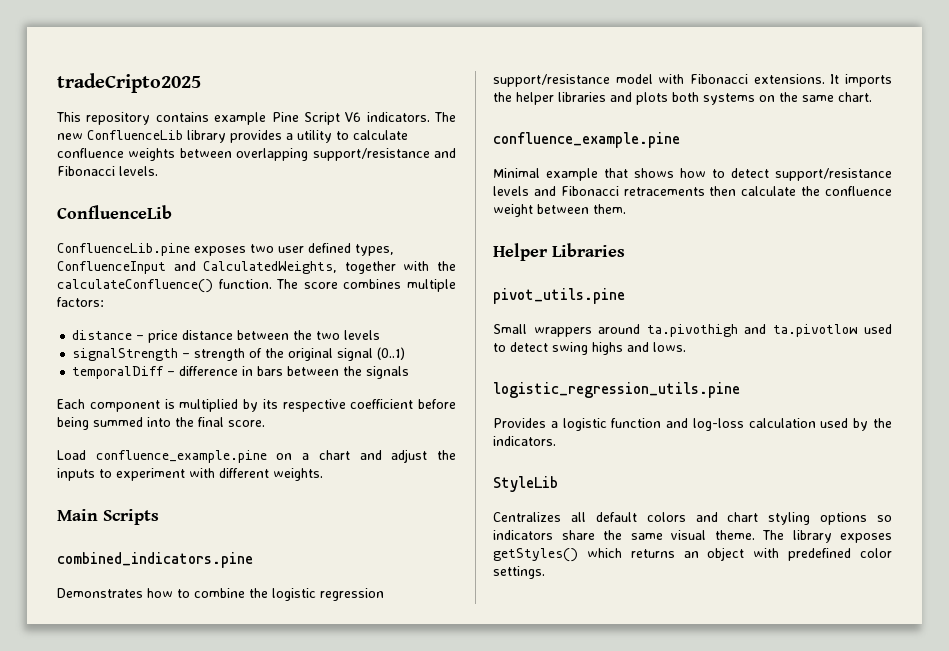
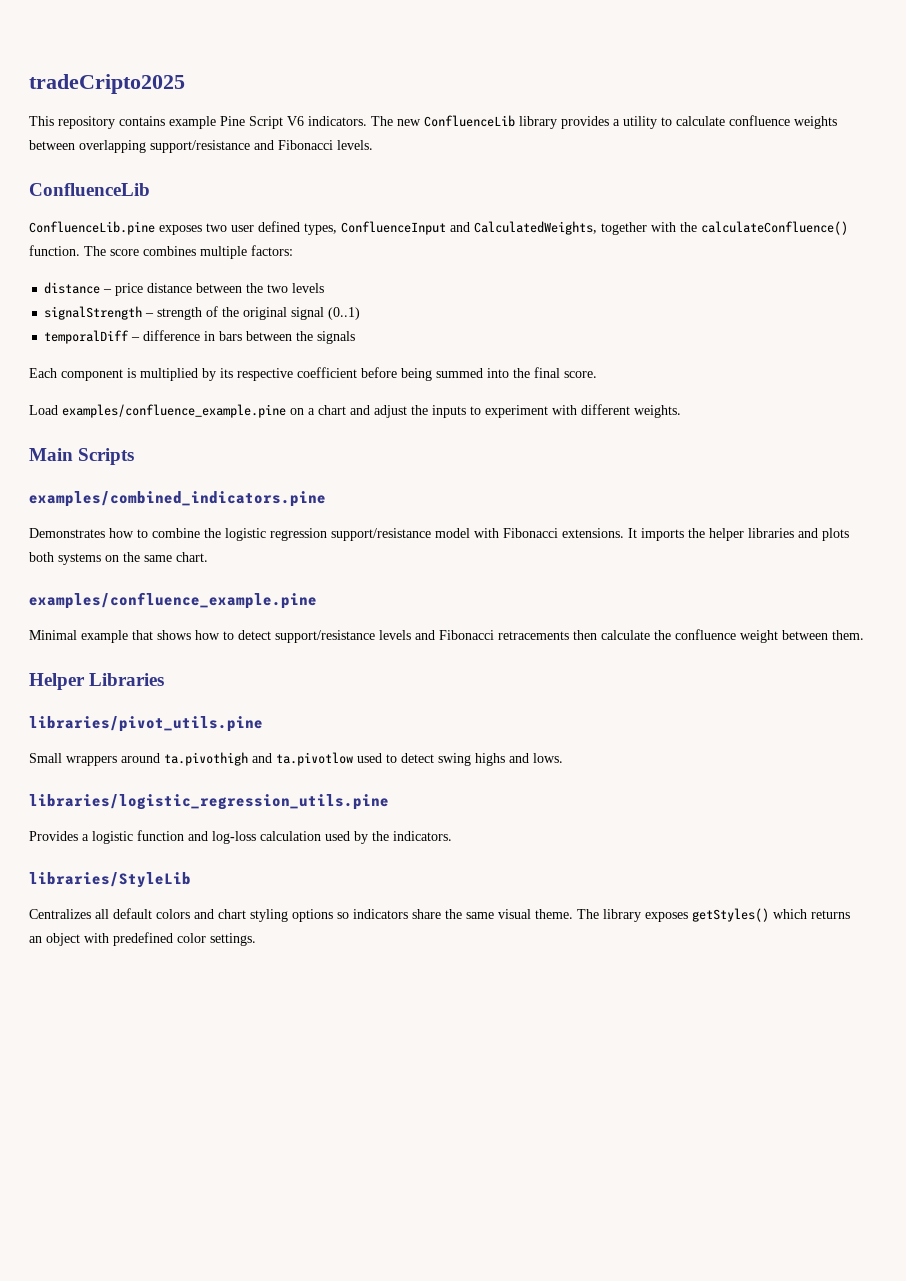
- Load confluence_example.pine on a chart and adjust the inputs to experiment with different weights.
+ Load examples/confluence_example.pine on a chart and adjust the inputs to experiment with different weights.
- combined_indicators.pine
+ examples/combined_indicators.pine
  It imports the helper libraries and plots both systems on the same chart.
- confluence_example.pine
+ examples/confluence_example.pine
- pivot_utils.pine
+ libraries/pivot_utils.pine
- logistic_regression_utils.pine
+ libraries/logistic_regression_utils.pine
- StyleLib
+ libraries/StyleLib

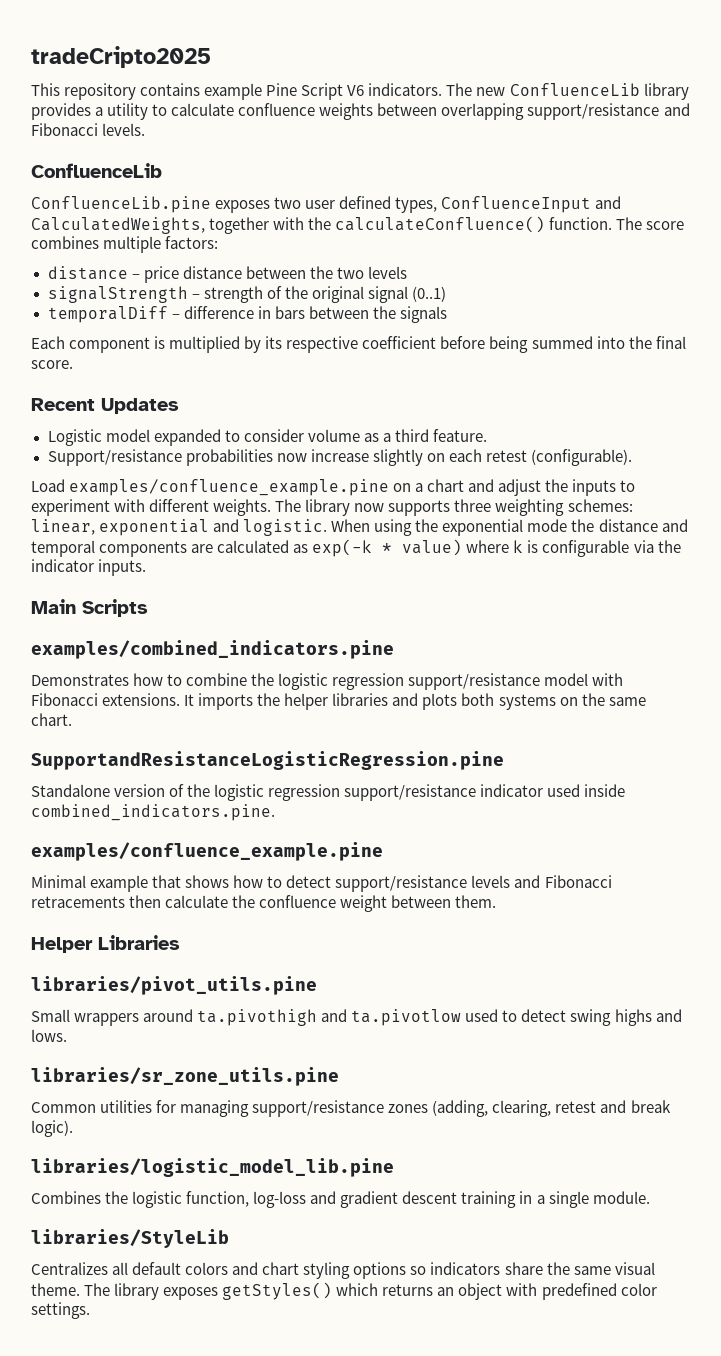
+ Recent Updates
+ Logistic model expanded to consider volume as a third feature.
+ Support/resistance probabilities now increase slightly on each retest (configurable).
+ The library now supports three weighting schemes: linear, exponential and logistic. When using the exponential mode the distance and temporal components are calculated as exp(-k * value) where k is configurable via the indicator inputs.
+ SupportandResistanceLogisticRegression.pine
+ Standalone version of the logistic regression support/resistance indicator used inside combined_indicators.pine.
- libraries/logistic_regression_utils.pine
- Provides a logistic function and log-loss calculation used by the indicators.
+ libraries/sr_zone_utils.pine
+ Common utilities for managing support/resistance zones (adding, clearing, retest and break logic).
+ libraries/logistic_model_lib.pine
+ Combines the logistic function, log-loss and gradient descent training in a single module.

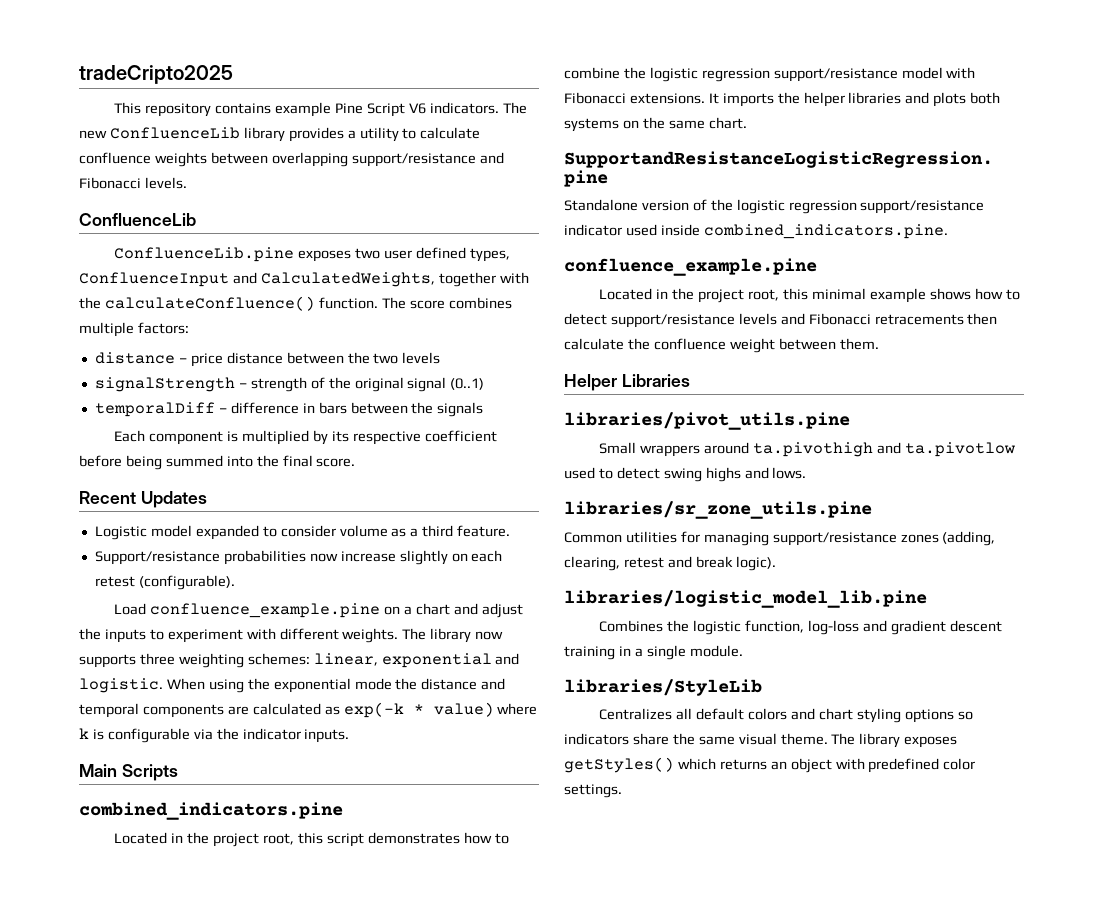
- Load examples/confluence_example.pine on a chart and adjust the inputs to experiment with different weights.
+ Load confluence_example.pine on a chart and adjust the inputs to experiment with different weights.
- examples/combined_indicators.pine
- Demonstrates how to combine the logistic regression support/resistance model with Fibonacci extensions.
+ combined_indicators.pine
+ Located in the project root, this script demonstrates how to combine the logistic regression support/resistance model with Fibonacci extensions.
  Standalone version of the logistic regression support/resistance indicator used inside combined_indicators.pine.
- examples/confluence_example.pine
- Minimal example that shows how to detect support/resistance levels and Fibonacci retracements then calculate the confluence weight between them.
+ confluence_example.pine
+ Located in the project root, this minimal example shows how to detect support/resistance levels and Fibonacci retracements then calculate the confluence weight between them.

